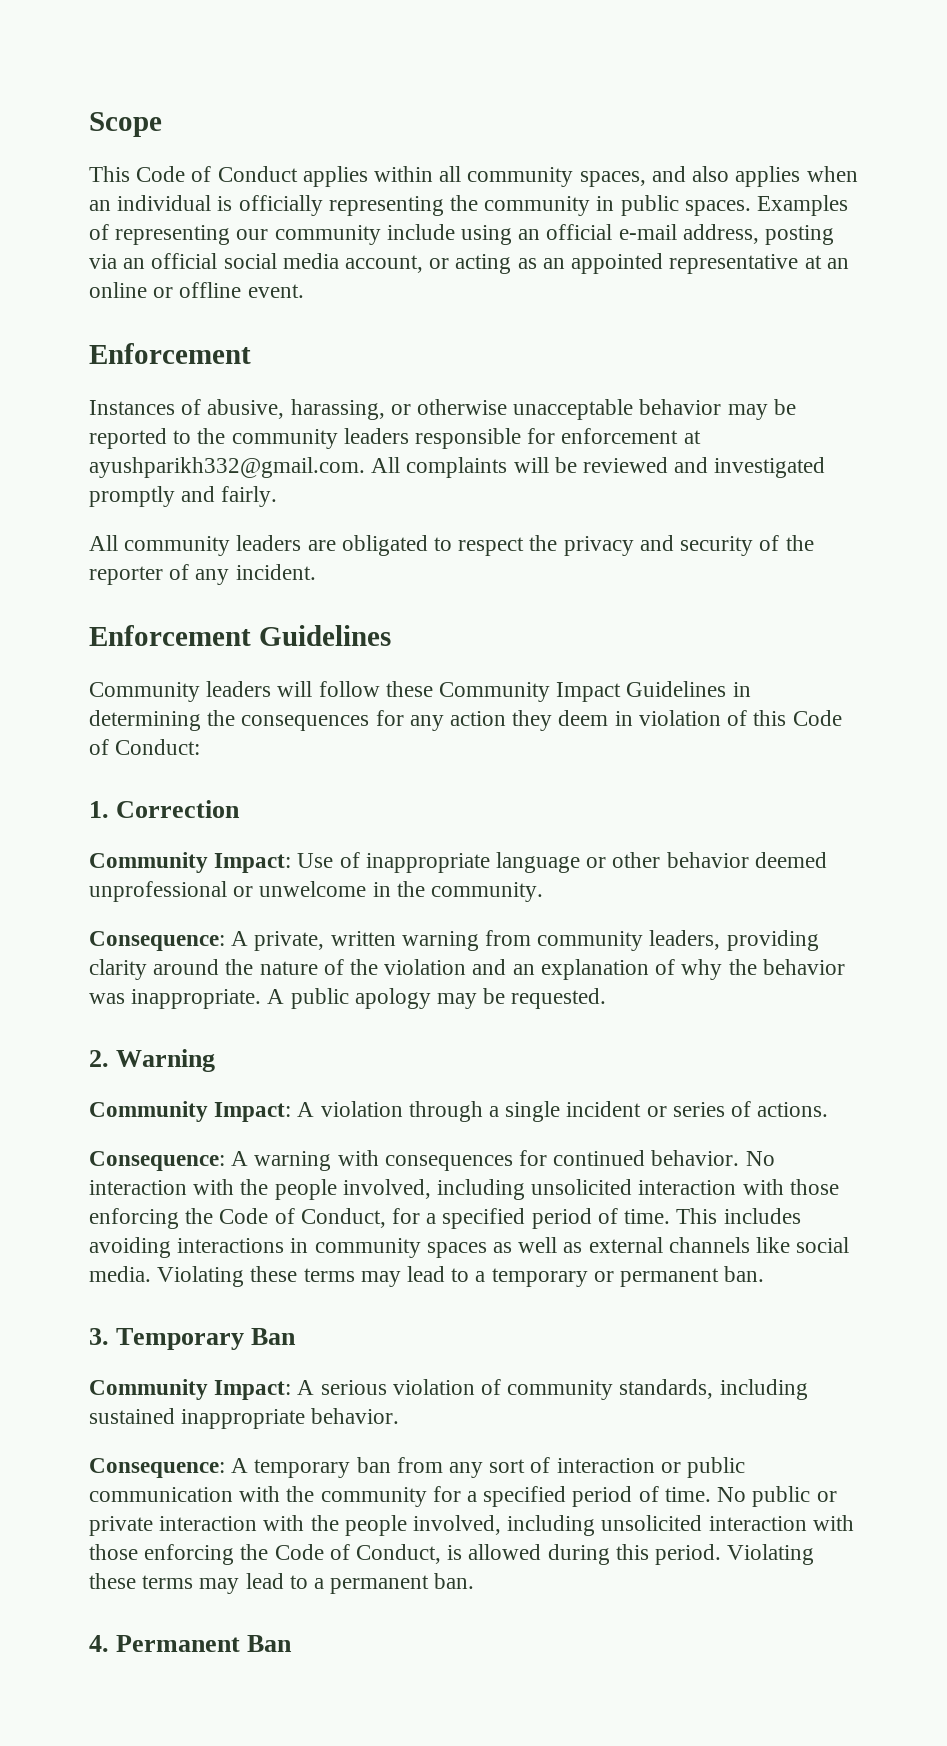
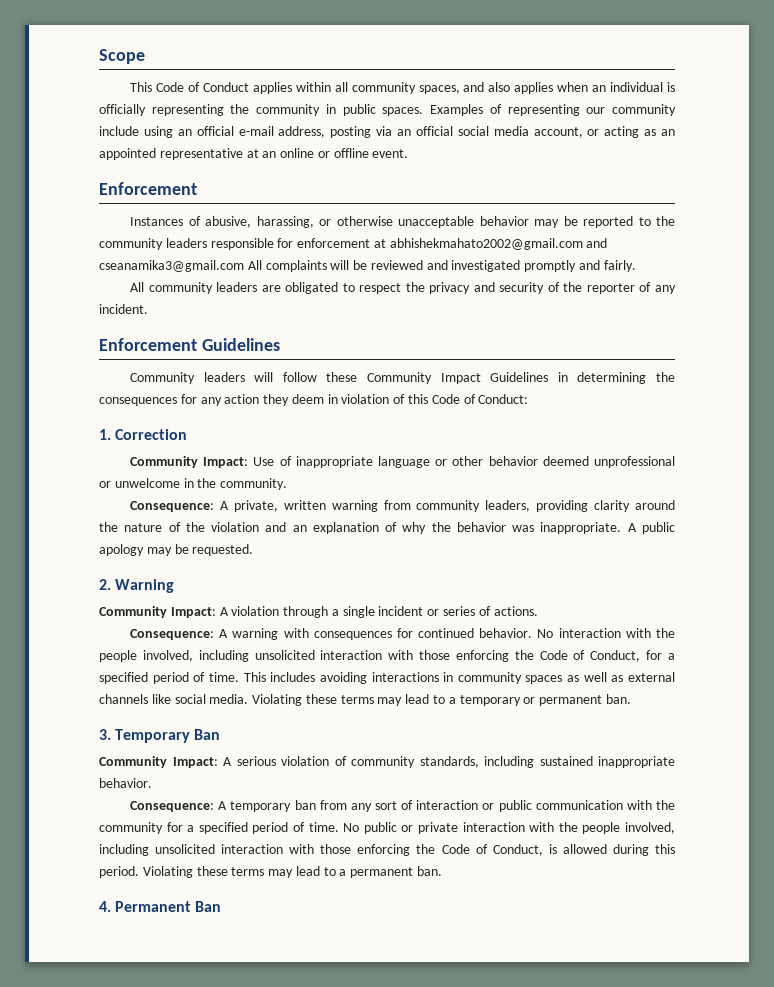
- Instances of abusive, harassing, or otherwise unacceptable behavior may be reported to the community leaders responsible for enforcement at ayushparikh332@gmail.com. All complaints will be reviewed and investigated promptly and fairly.
+ Instances of abusive, harassing, or otherwise unacceptable behavior may be reported to the community leaders responsible for enforcement at abhishekmahato2002@gmail.com and cseanamika3@gmail.com All complaints will be reviewed and investigated promptly and fairly.

